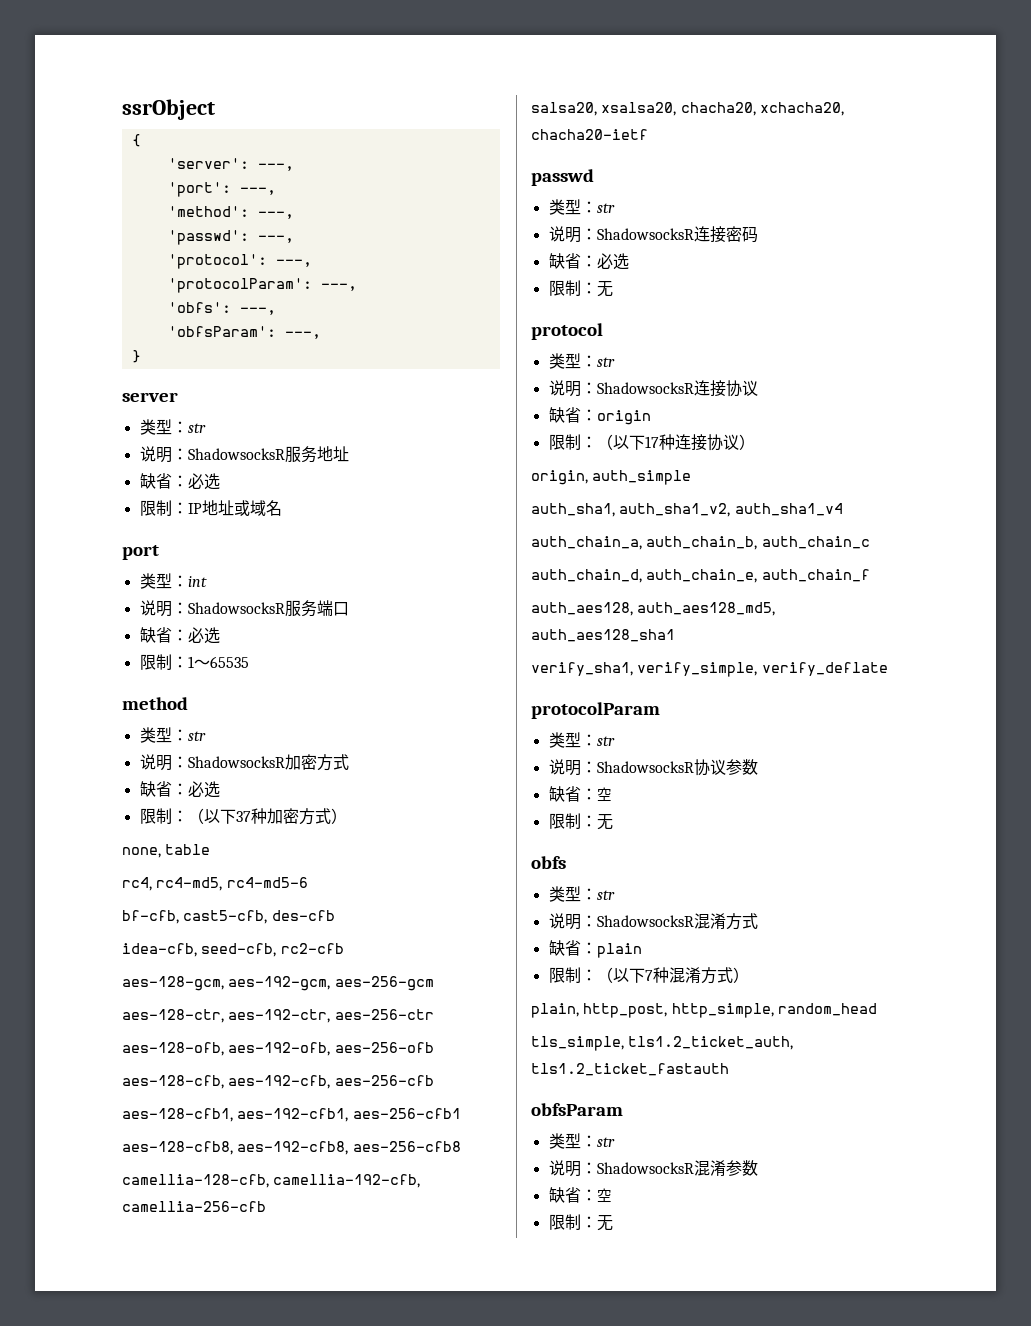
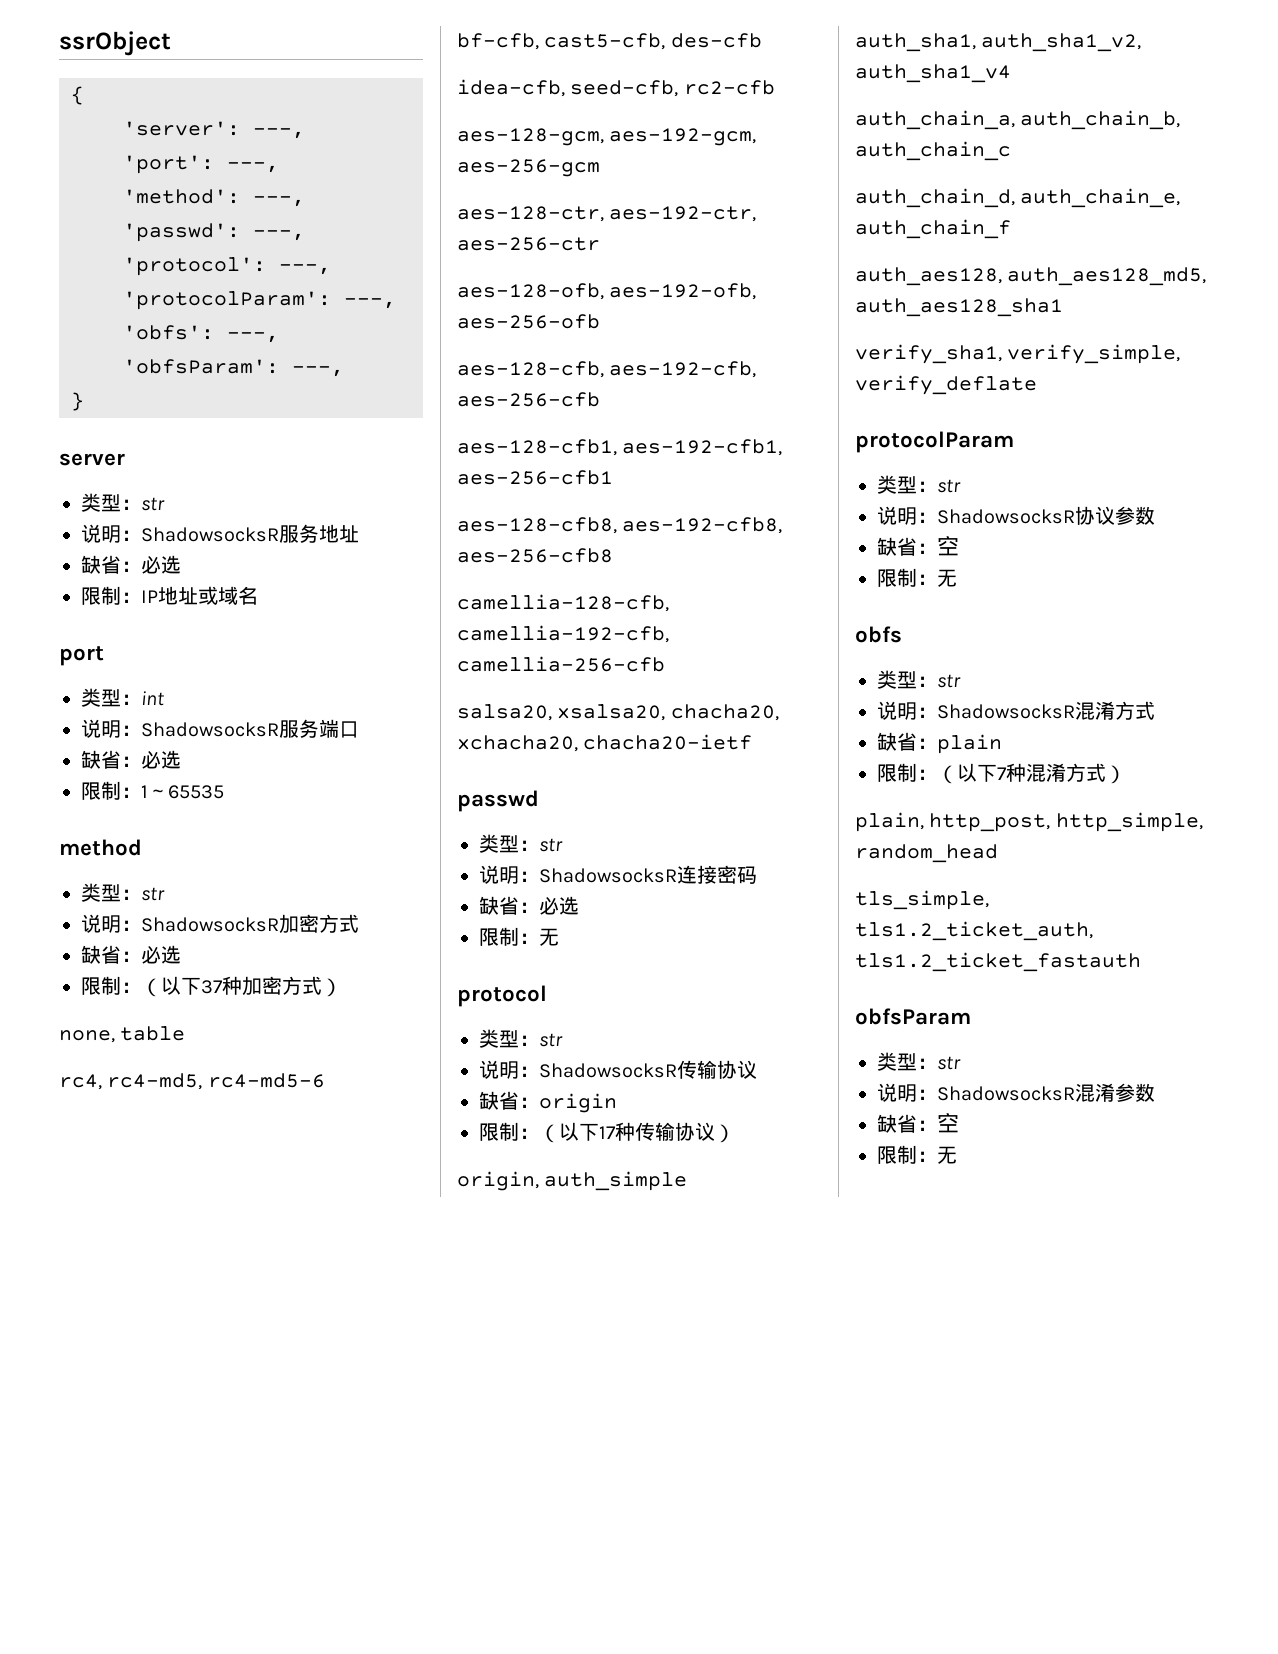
- 说明：ShadowsocksR连接协议
+ 说明：ShadowsocksR传输协议
- 限制：（以下17种连接协议）
+ 限制：（以下17种传输协议）

